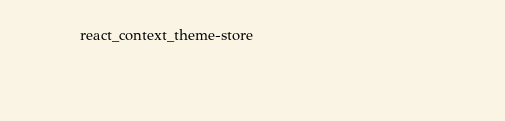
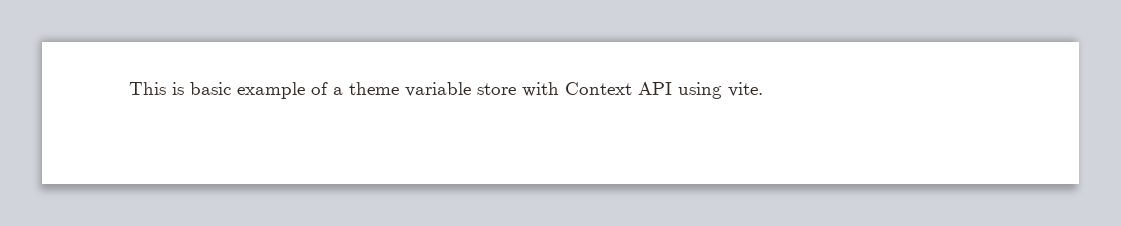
- react_context_theme-store
+ This is basic example of a theme variable store with Context API using vite.

